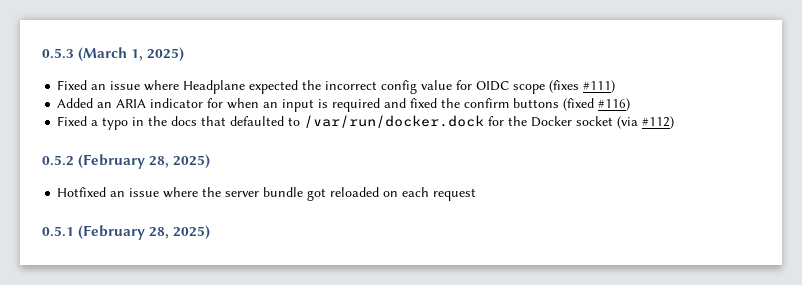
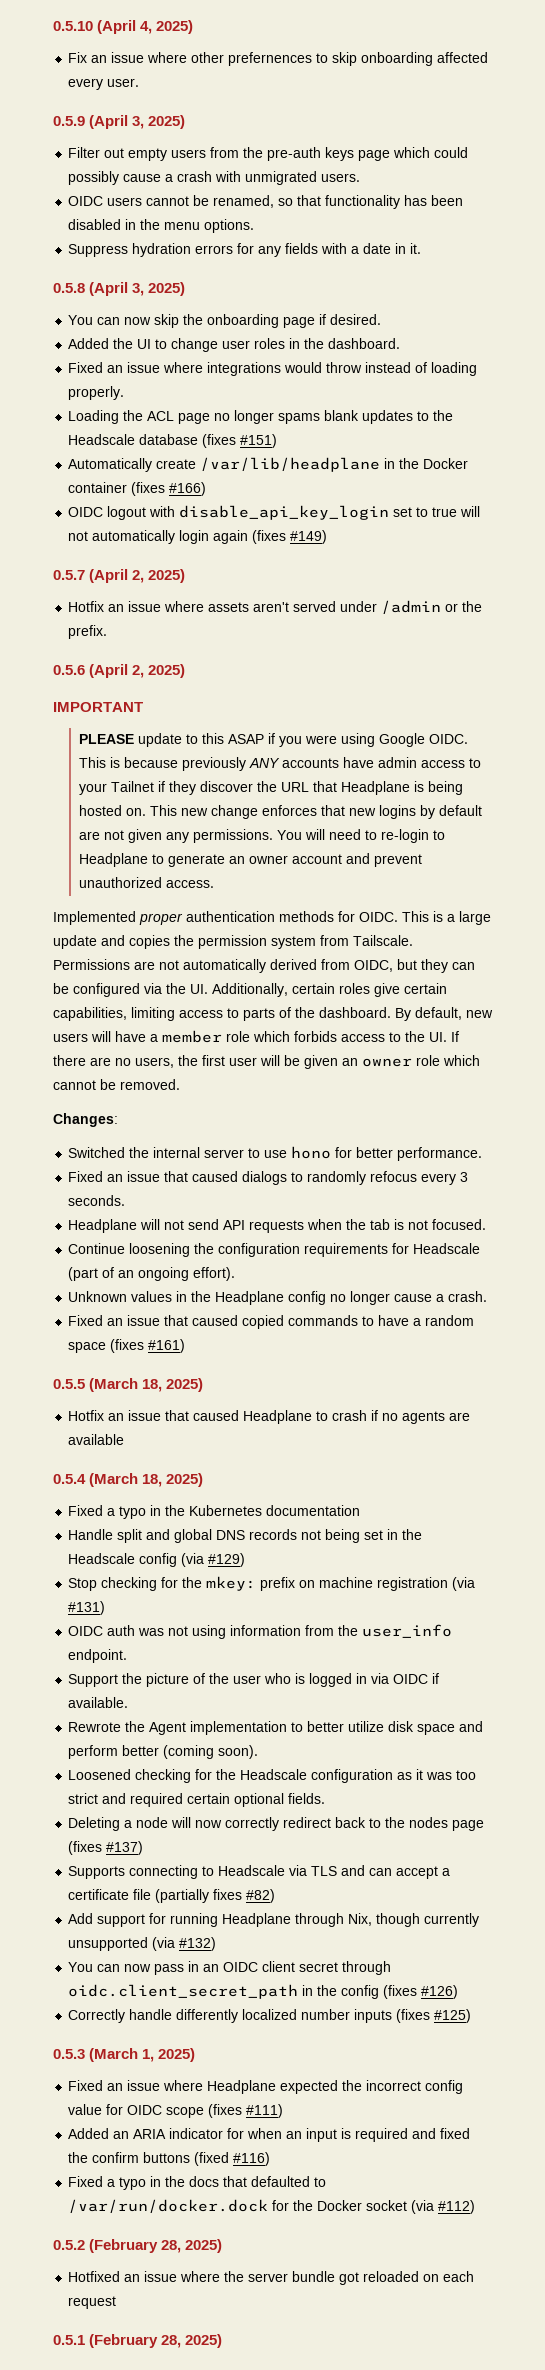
+ 0.5.10 (April 4, 2025)
+ Fix an issue where other prefernences to skip onboarding affected every user.
+ 0.5.9 (April 3, 2025)
+ Filter out empty users from the pre-auth keys page which could possibly cause a crash with unmigrated users.
+ OIDC users cannot be renamed, so that functionality has been disabled in the menu options.
+ Suppress hydration errors for any fields with a date in it.
+ 0.5.8 (April 3, 2025)
+ You can now skip the onboarding page if desired.
+ Added the UI to change user roles in the dashboard.
+ Fixed an issue where integrations would throw instead of loading properly.
+ Loading the ACL page no longer spams blank updates to the Headscale database (fixes #151)
+ Automatically create /var/lib/headplane in the Docker container (fixes #166)
+ OIDC logout with disable_api_key_login set to true will not automatically login again (fixes #149)
+ 0.5.7 (April 2, 2025)
+ Hotfix an issue where assets aren't served under /admin or the prefix.
+ 0.5.6 (April 2, 2025)
+ IMPORTANT
+ PLEASE update to this ASAP if you were using Google OIDC. This is because previously ANY accounts have admin access to your Tailnet if they discover the URL that Headplane is being hosted on. This new change enforces that new logins by default are not given any permissions. You will need to re-login to Headplane to generate an owner account and prevent unauthorized access.
+ Implemented proper authentication methods for OIDC. This is a large update and copies the permission system from Tailscale. Permissions are not automatically derived from OIDC, but they can be configured via the UI. Additionally, certain roles give certain capabilities, limiting access to parts of the dashboard. By default, new users will have a member role which forbids access to the UI. If there are no users, the first user will be given an owner role which cannot be removed.
+ Changes:
+ Switched the internal server to use hono for better performance.
+ Fixed an issue that caused dialogs to randomly refocus every 3 seconds.
+ Headplane will not send API requests when the tab is not focused.
+ Continue loosening the configuration requirements for Headscale (part of an ongoing effort).
+ Unknown values in the Headplane config no longer cause a crash.
+ Fixed an issue that caused copied commands to have a random space (fixes #161)
+ 0.5.5 (March 18, 2025)
+ Hotfix an issue that caused Headplane to crash if no agents are available
+ 0.5.4 (March 18, 2025)
+ Fixed a typo in the Kubernetes documentation
+ Handle split and global DNS records not being set in the Headscale config (via #129)
+ Stop checking for the mkey: prefix on machine registration (via #131)
+ OIDC auth was not using information from the user_info endpoint.
+ Support the picture of the user who is logged in via OIDC if available.
+ Rewrote the Agent implementation to better utilize disk space and perform better (coming soon).
+ Loosened checking for the Headscale configuration as it was too strict and required certain optional fields.
+ Deleting a node will now correctly redirect back to the nodes page (fixes #137)
+ Supports connecting to Headscale via TLS and can accept a certificate file (partially fixes #82)
+ Add support for running Headplane through Nix, though currently unsupported (via #132)
+ You can now pass in an OIDC client secret through oidc.client_secret_path in the config (fixes #126)
+ Correctly handle differently localized number inputs (fixes #125)

